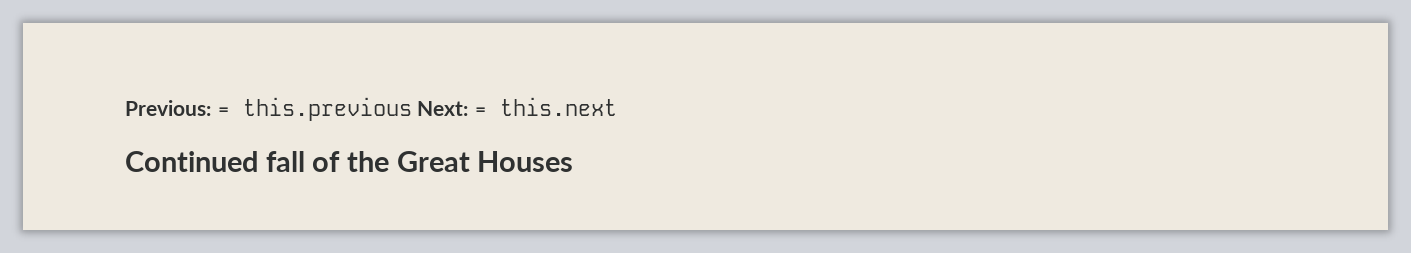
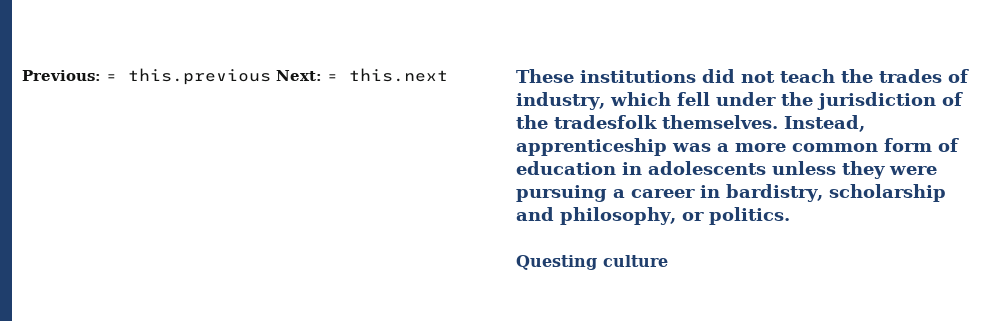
- Continued fall of the Great Houses
+ These institutions did not teach the trades of industry, which fell under the jurisdiction of the tradesfolk themselves. Instead, apprenticeship was a more common form of education in adolescents unless they were pursuing a career in bardistry, scholarship and philosophy, or politics.
+ Questing culture

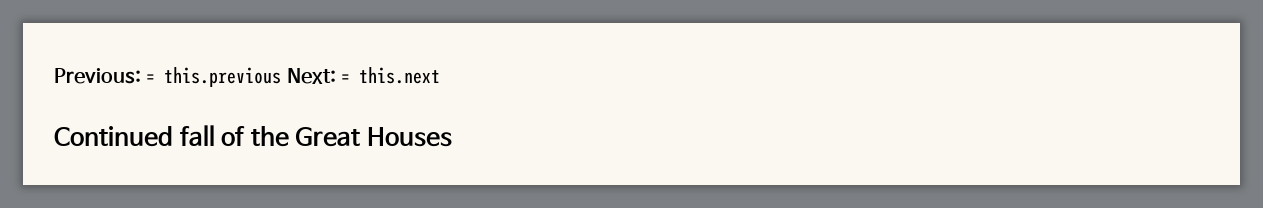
- These institutions did not teach the trades of industry, which fell under the jurisdiction of the tradesfolk themselves. Instead, apprenticeship was a more common form of education in adolescents unless they were pursuing a career in bardistry, scholarship and philosophy, or politics.
- Questing culture
+ Continued fall of the Great Houses

